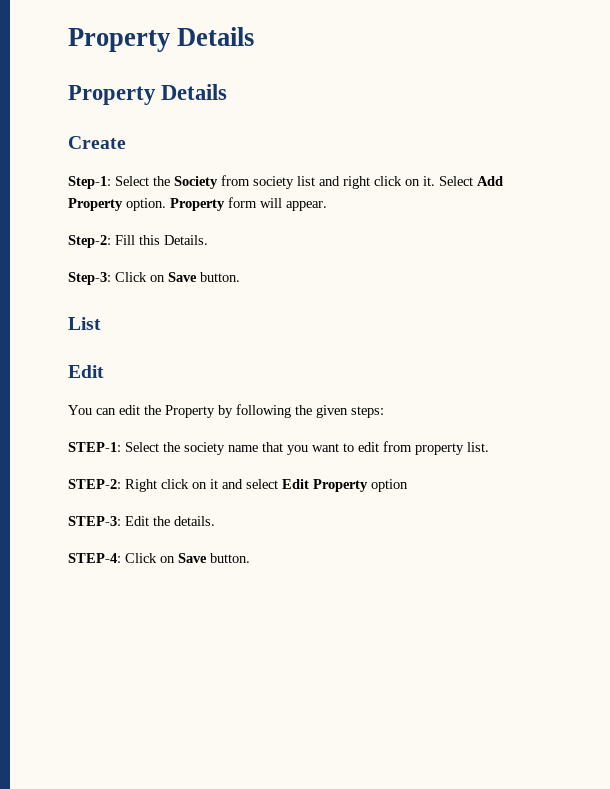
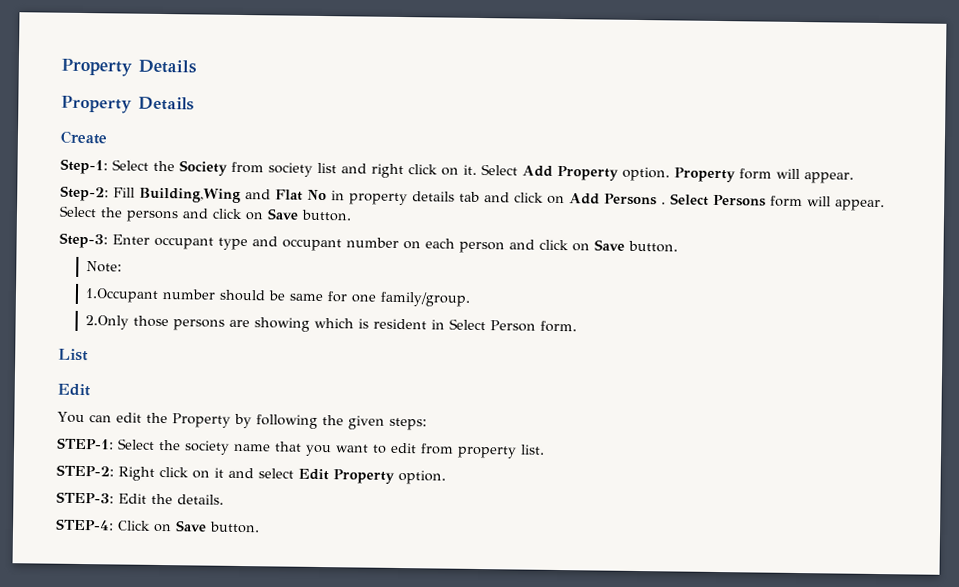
- Step-2: Fill this Details.
- Step-3: Click on Save button.
+ Step-2: Fill Building,Wing and Flat No in property details tab and click on Add Persons . Select Persons form will appear. Select the persons and click on Save button.
+ Step-3: Enter occupant type and occupant number on each person and click on Save button.
+ Note:
+ 1.Occupant number should be same for one family/group.
+ 2.Only those persons are showing which is resident in Select Person form.
- STEP-2: Right click on it and select Edit Property option
+ STEP-2: Right click on it and select Edit Property option.

